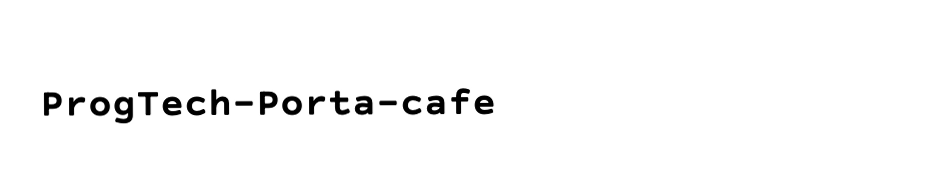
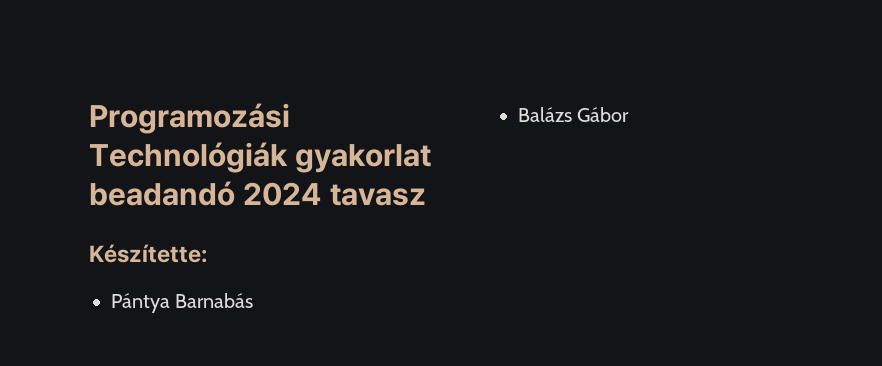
- ProgTech-Porta-cafe
+ Programozási Technológiák gyakorlat beadandó 2024 tavasz
+ Készítette:
+ Pántya Barnabás
+ Balázs Gábor

